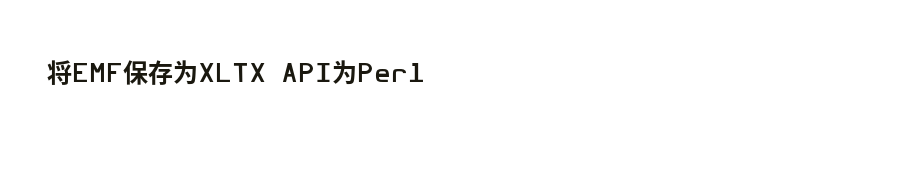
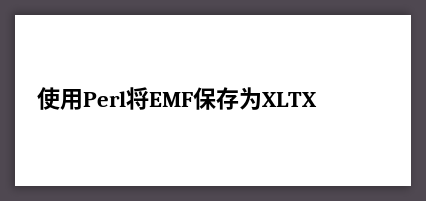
- 将EMF保存为XLTX API为Perl
+ 使用Perl将EMF保存为XLTX

